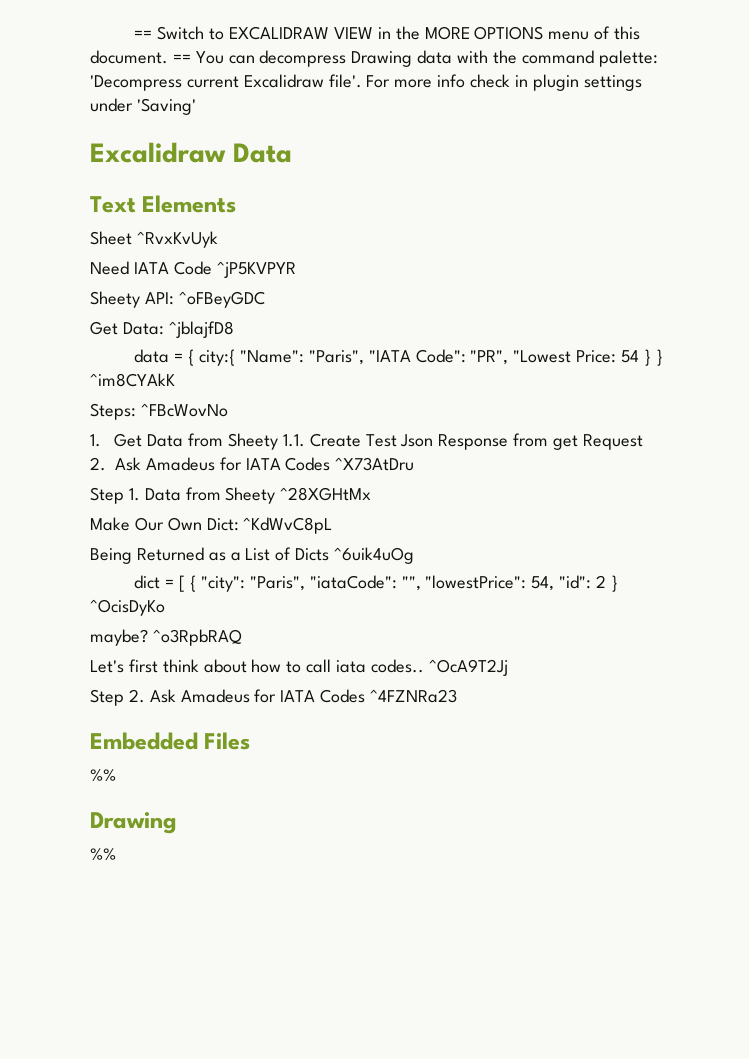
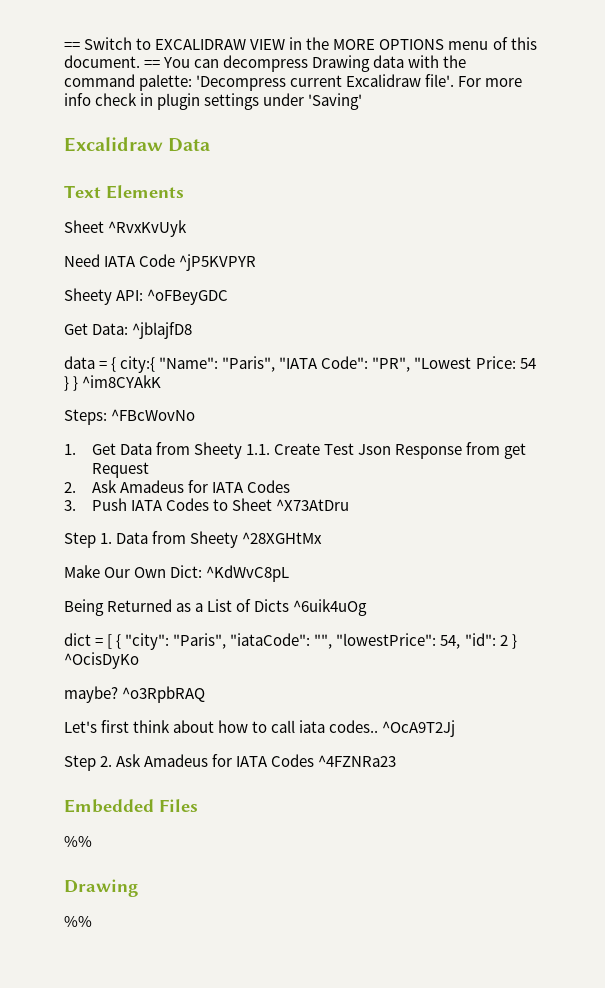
  1. Get Data from Sheety 1.1. Create Test Json Response from get Request
- 2. Ask Amadeus for IATA Codes ^X73AtDru
+ 2. Ask Amadeus for IATA Codes
+ 3. Push IATA Codes to Sheet ^X73AtDru

